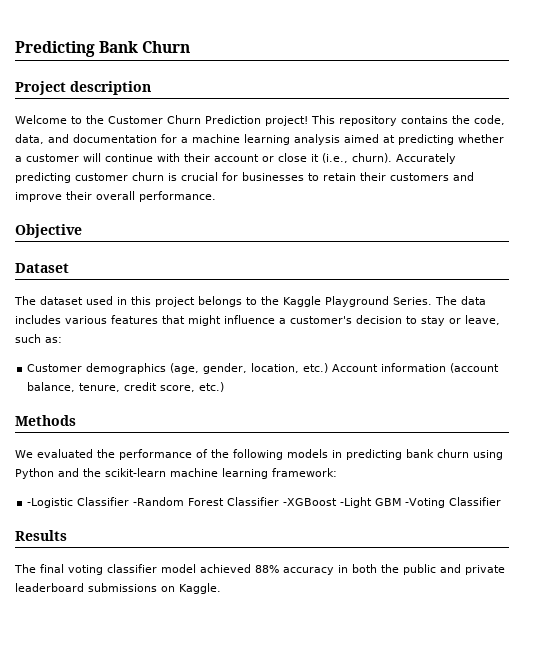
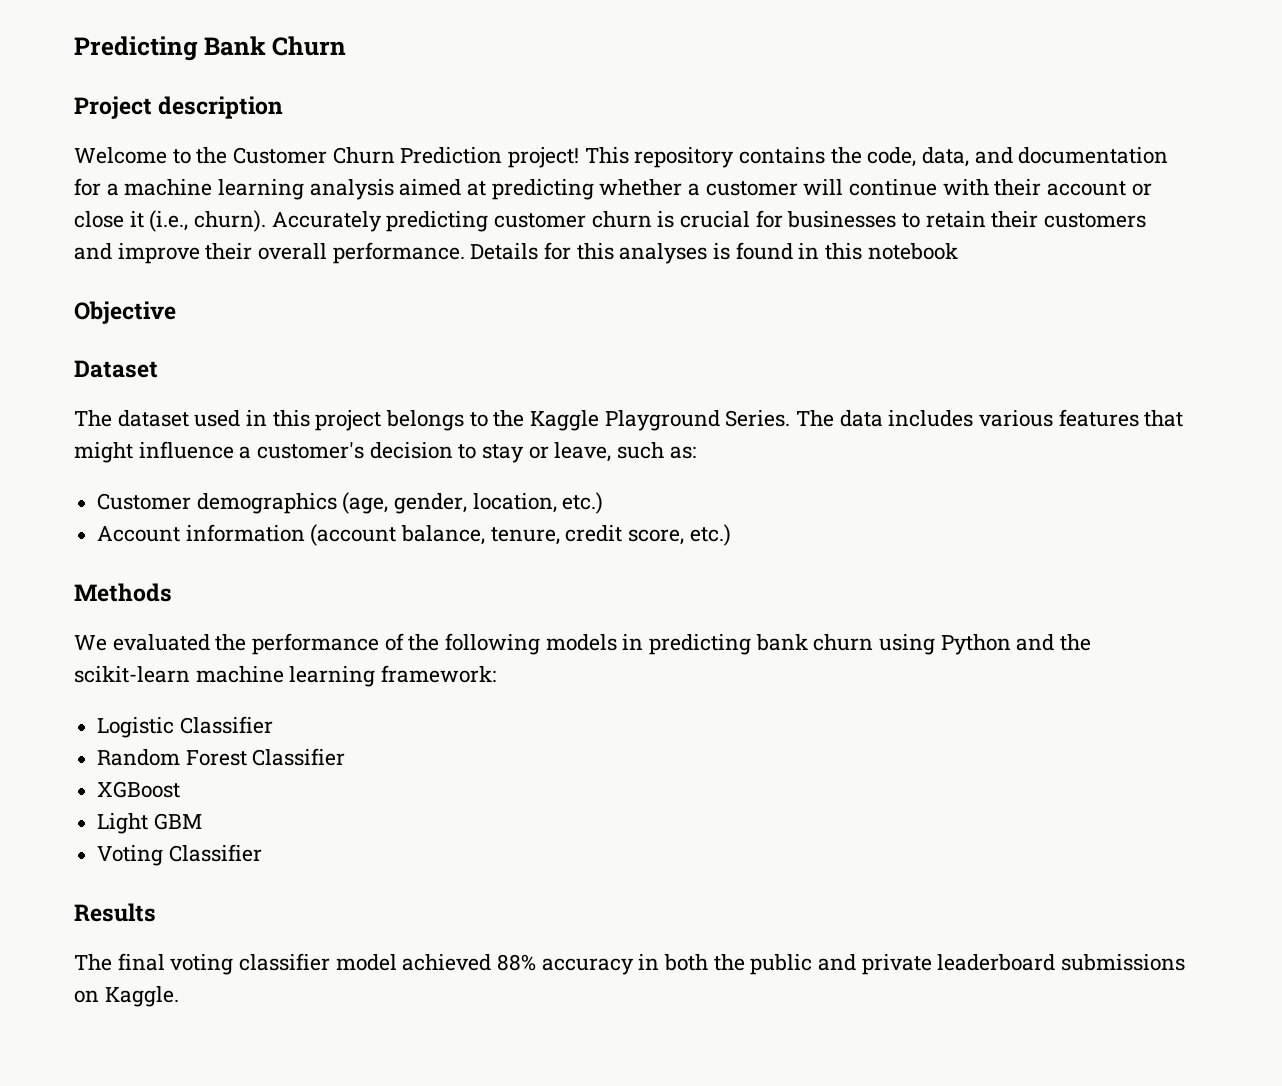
+ Details for this analyses is found in this notebook
- Customer demographics (age, gender, location, etc.) Account information (account balance, tenure, credit score, etc.)
+ Customer demographics (age, gender, location, etc.)
+ Account information (account balance, tenure, credit score, etc.)
- -Logistic Classifier -Random Forest Classifier -XGBoost -Light GBM -Voting Classifier
+ Logistic Classifier
+ Random Forest Classifier
+ XGBoost
+ Light GBM
+ Voting Classifier

